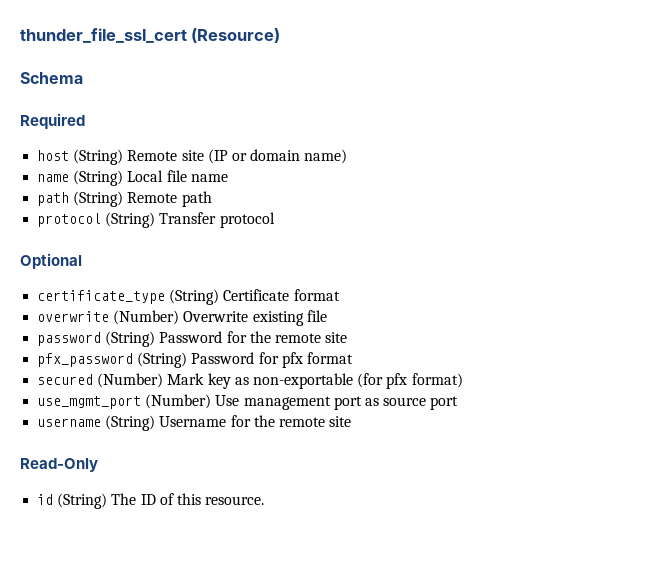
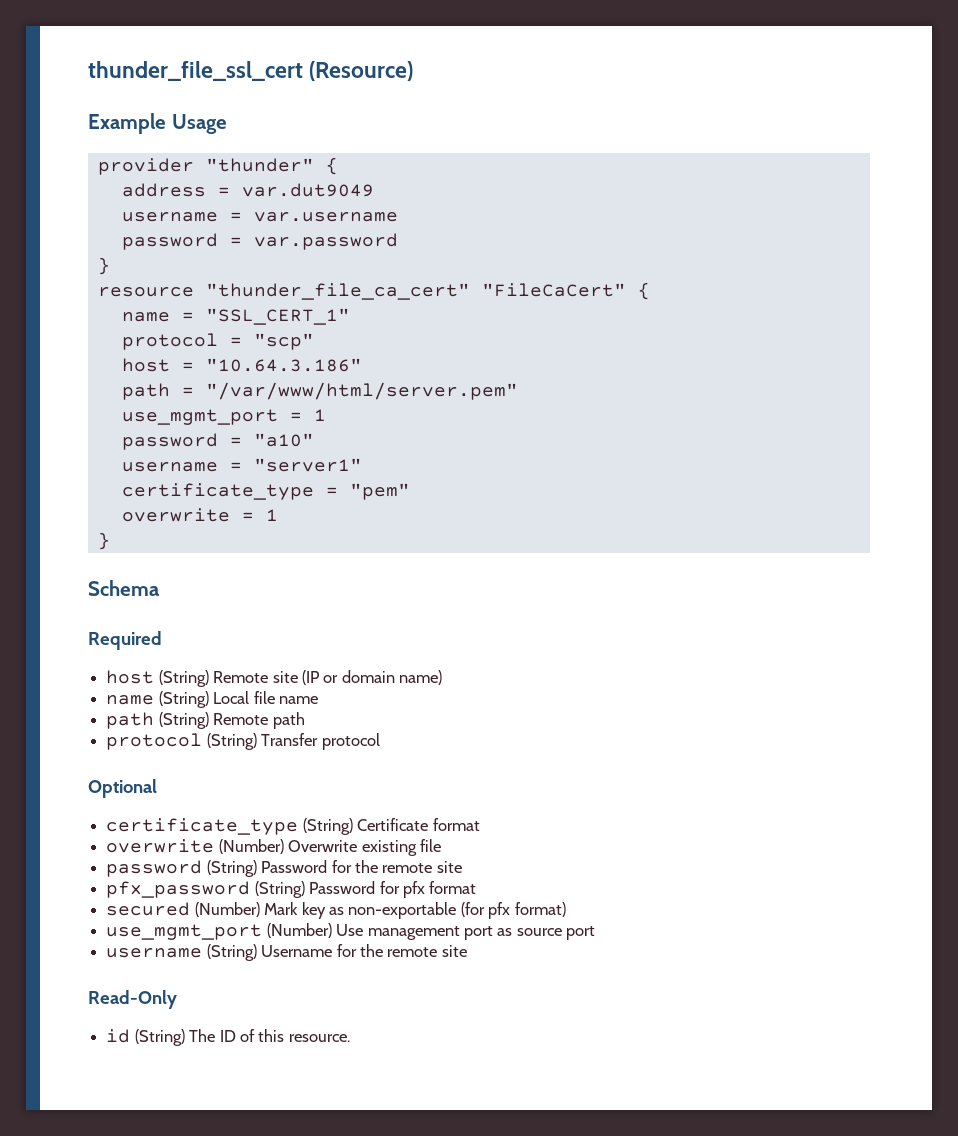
+ Example Usage
+ provider "thunder" {
+ address = var.dut9049
+ username = var.username
+ password = var.password
+ }
+ resource "thunder_file_ca_cert" "FileCaCert" {
+ name = "SSL_CERT_1"
+ protocol = "scp"
+ host = "10.64.3.186"
+ path = "/var/www/html/server.pem"
+ use_mgmt_port = 1
+ password = "a10"
+ username = "server1"
+ certificate_type = "pem"
+ overwrite = 1
+ }

